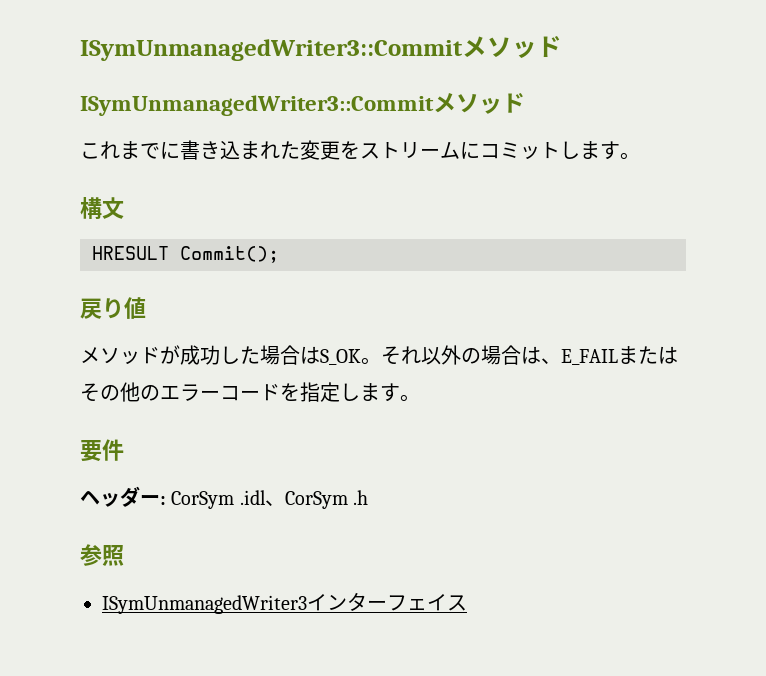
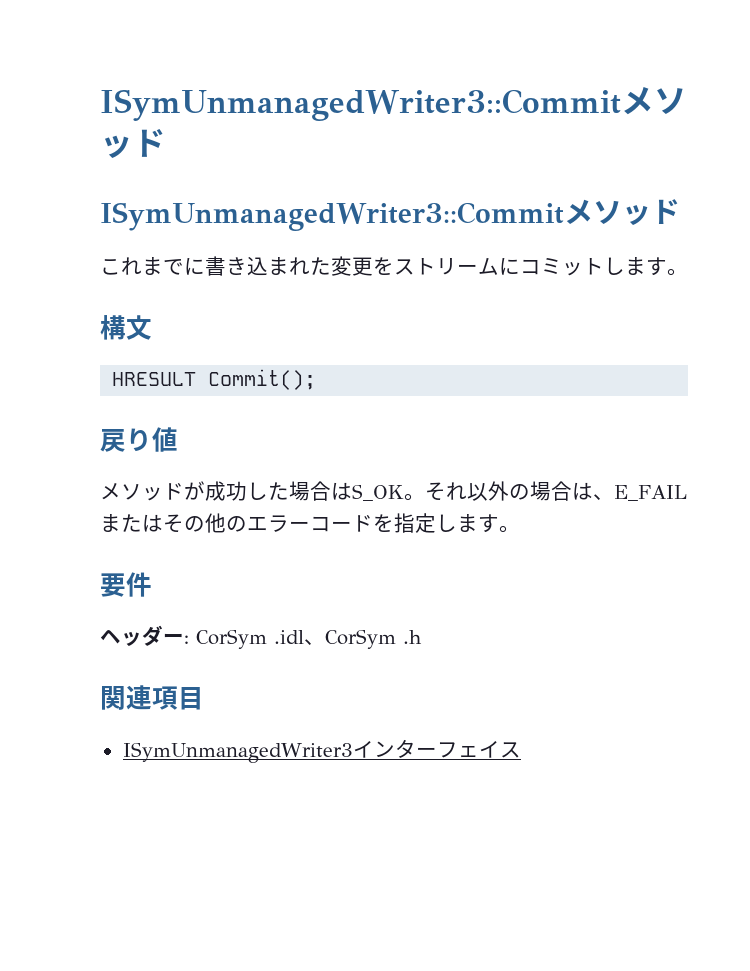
- 参照
+ 関連項目

